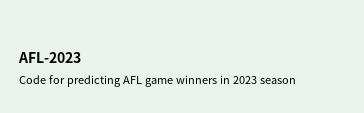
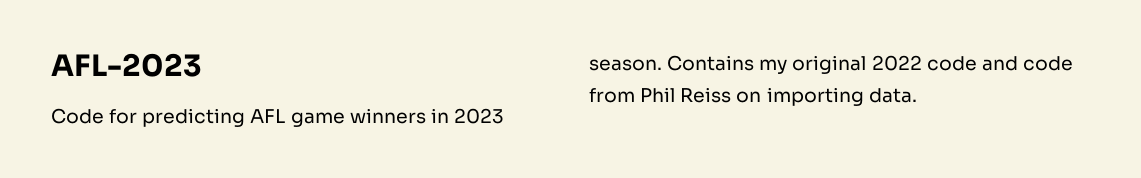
- Code for predicting AFL game winners in 2023 season
+ Code for predicting AFL game winners in 2023 season. Contains my original 2022 code and code from Phil Reiss on importing data.

